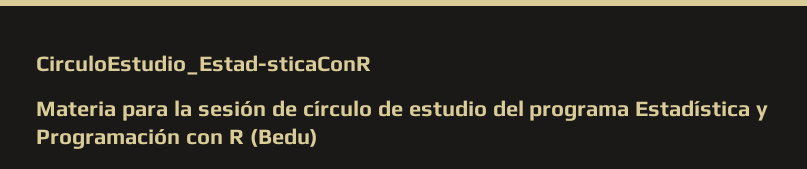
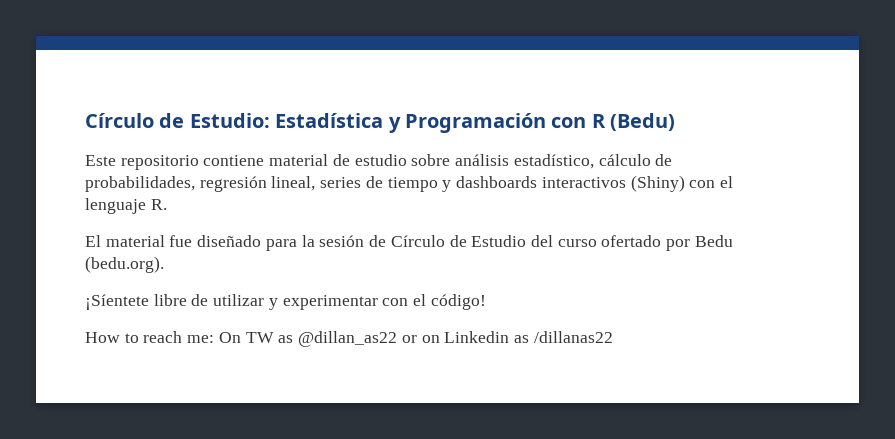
- CirculoEstudio_Estad-sticaConR
- Materia para la sesión de círculo de estudio del programa Estadística y Programación con R (Bedu)
+ Círculo de Estudio: Estadística y Programación con R (Bedu)
+ Este repositorio contiene material de estudio sobre análisis estadístico, cálculo de probabilidades, regresión lineal, series de tiempo y dashboards interactivos (Shiny) con el lenguaje R.
+ El material fue diseñado para la sesión de Círculo de Estudio del curso ofertado por Bedu (bedu.org).
+ ¡Síentete libre de utilizar y experimentar con el código!
+ How to reach me: On TW as @dillan_as22 or on Linkedin as /dillanas22

